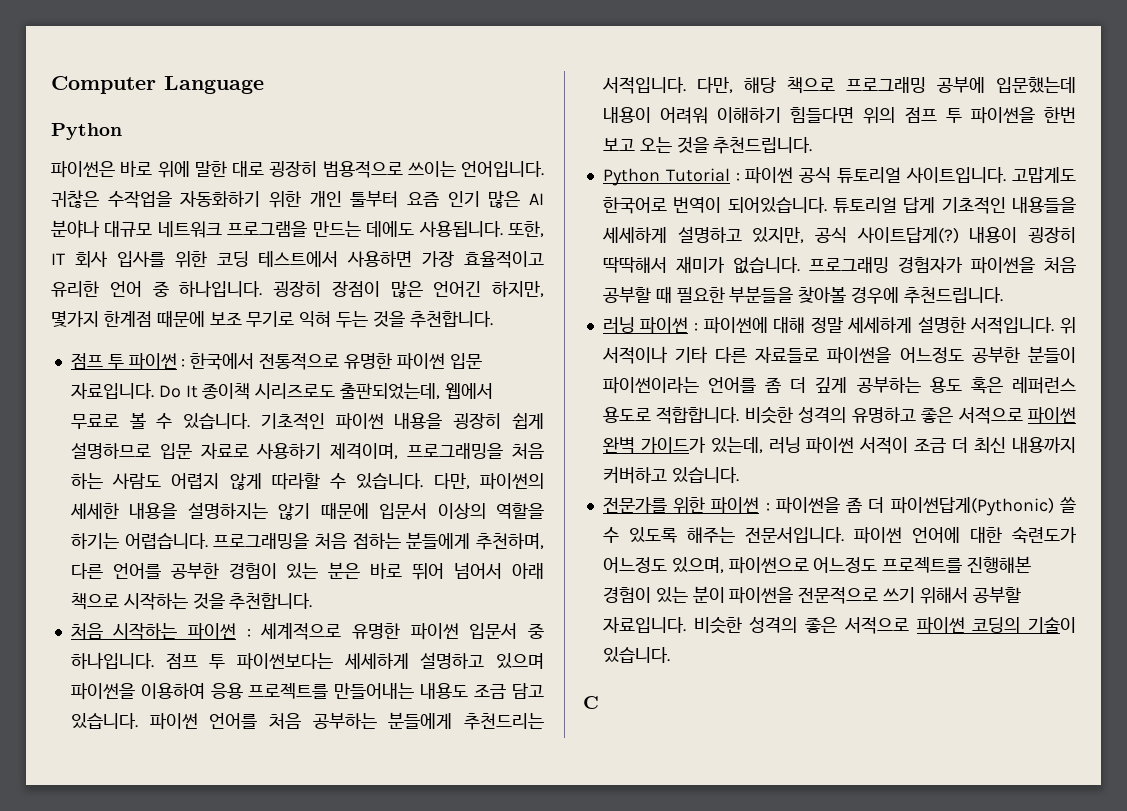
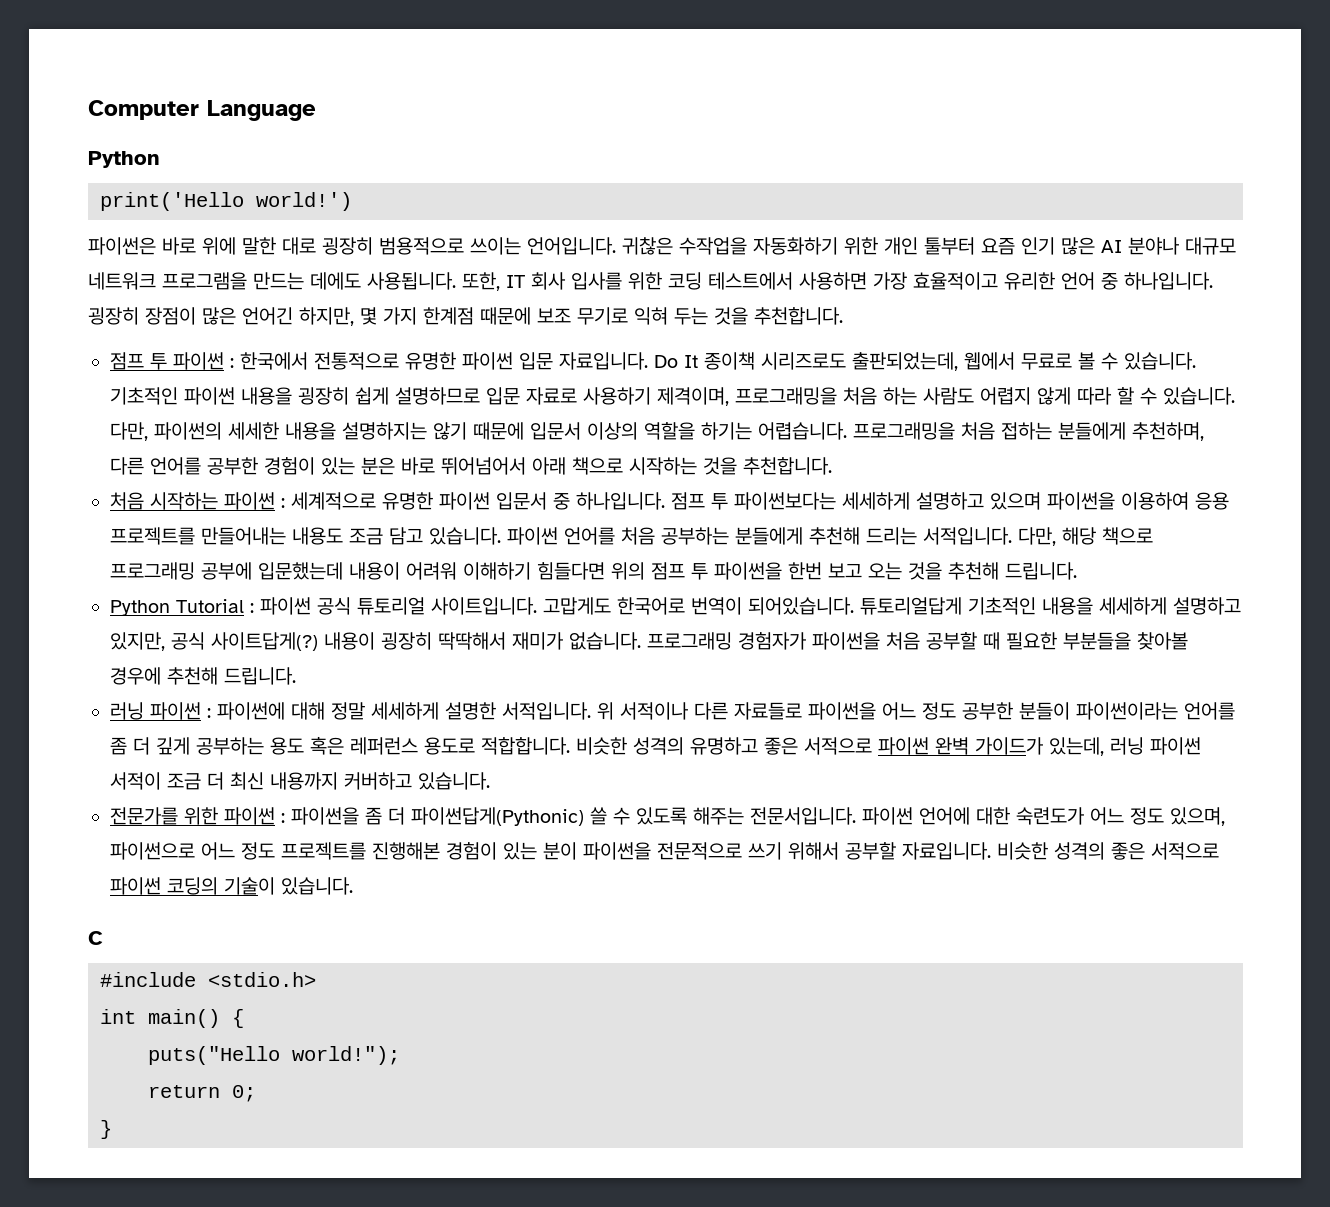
+ print('Hello world!')
- 굉장히 장점이 많은 언어긴 하지만, 몇가지 한계점 때문에 보조 무기로 익혀 두는 것을 추천합니다.
+ 굉장히 장점이 많은 언어긴 하지만, 몇 가지 한계점 때문에 보조 무기로 익혀 두는 것을 추천합니다.
- 기초적인 파이썬 내용을 굉장히 쉽게 설명하므로 입문 자료로 사용하기 제격이며, 프로그래밍을 처음 하는 사람도 어렵지 않게 따라할 수 있습니다.
+ 기초적인 파이썬 내용을 굉장히 쉽게 설명하므로 입문 자료로 사용하기 제격이며, 프로그래밍을 처음 하는 사람도 어렵지 않게 따라 할 수 있습니다.
- 프로그래밍을 처음 접하는 분들에게 추천하며, 다른 언어를 공부한 경험이 있는 분은 바로 뛰어 넘어서 아래 책으로 시작하는 것을 추천합니다.
+ 프로그래밍을 처음 접하는 분들에게 추천하며, 다른 언어를 공부한 경험이 있는 분은 바로 뛰어넘어서 아래 책으로 시작하는 것을 추천합니다.
- 파이썬 언어를 처음 공부하는 분들에게 추천드리는 서적입니다.
+ 파이썬 언어를 처음 공부하는 분들에게 추천해 드리는 서적입니다.
- 다만, 해당 책으로 프로그래밍 공부에 입문했는데 내용이 어려워 이해하기 힘들다면 위의 점프 투 파이썬을 한번 보고 오는 것을 추천드립니다.
+ 다만, 해당 책으로 프로그래밍 공부에 입문했는데 내용이 어려워 이해하기 힘들다면 위의 점프 투 파이썬을 한번 보고 오는 것을 추천해 드립니다.
- 튜토리얼 답게 기초적인 내용들을 세세하게 설명하고 있지만, 공식 사이트답게(?)
+ 튜토리얼답게 기초적인 내용을 세세하게 설명하고 있지만, 공식 사이트답게(?)
- 프로그래밍 경험자가 파이썬을 처음 공부할 때 필요한 부분들을 찾아볼 경우에 추천드립니다.
+ 프로그래밍 경험자가 파이썬을 처음 공부할 때 필요한 부분들을 찾아볼 경우에 추천해 드립니다.
- 위 서적이나 기타 다른 자료들로 파이썬을 어느정도 공부한 분들이 파이썬이라는 언어를 좀 더 깊게 공부하는 용도 혹은 레퍼런스 용도로 적합합니다.
+ 위 서적이나 다른 자료들로 파이썬을 어느 정도 공부한 분들이 파이썬이라는 언어를 좀 더 깊게 공부하는 용도 혹은 레퍼런스 용도로 적합합니다.
- 파이썬 언어에 대한 숙련도가 어느정도 있으며, 파이썬으로 어느정도 프로젝트를 진행해본 경험이 있는 분이 파이썬을 전문적으로 쓰기 위해서 공부할 자료입니다.
+ 파이썬 언어에 대한 숙련도가 어느 정도 있으며, 파이썬으로 어느 정도 프로젝트를 진행해본 경험이 있는 분이 파이썬을 전문적으로 쓰기 위해서 공부할 자료입니다.
+ #include <stdio.h>
+ int main() {
+ puts("Hello world!");
+ return 0;
+ }

